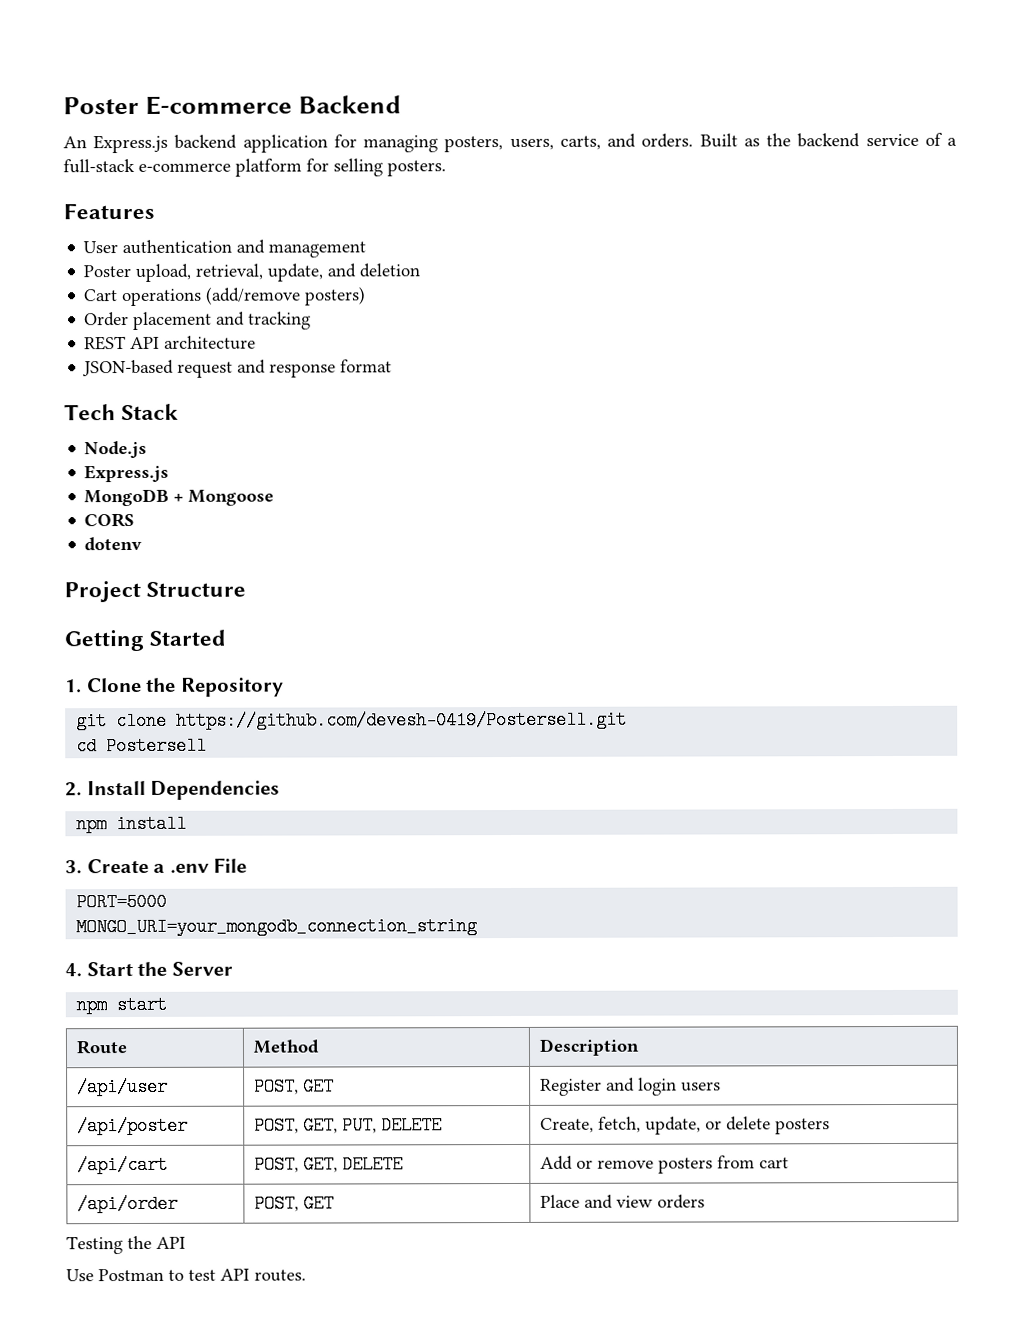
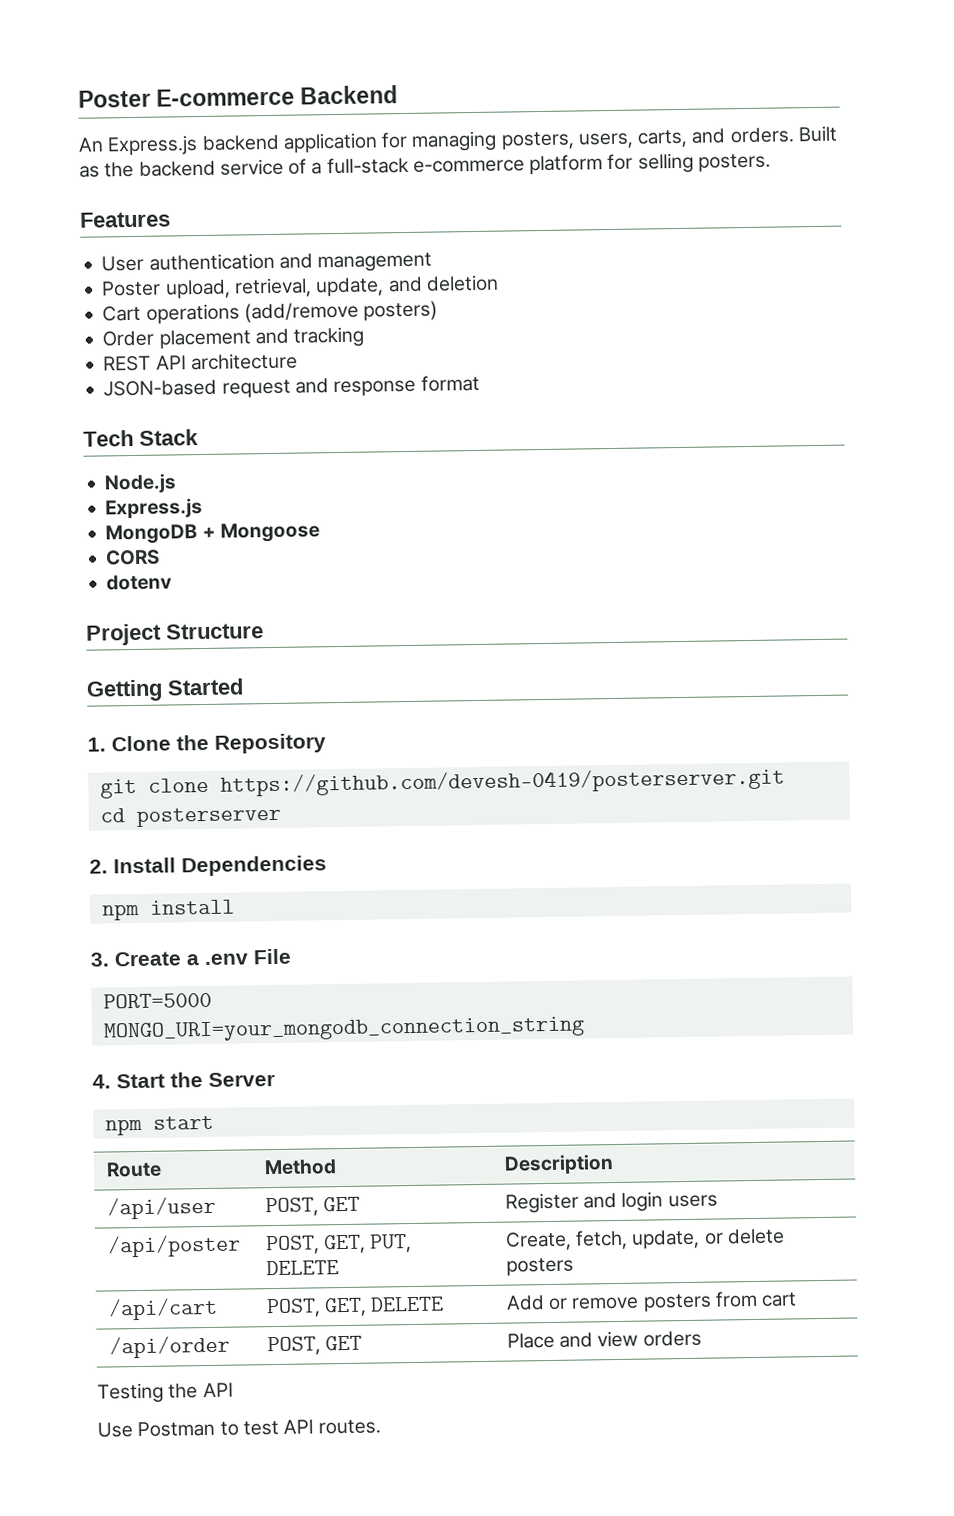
- git clone https://github.com/devesh-0419/Postersell.git
+ git clone https://github.com/devesh-0419/posterserver.git
- cd Postersell
+ cd posterserver

